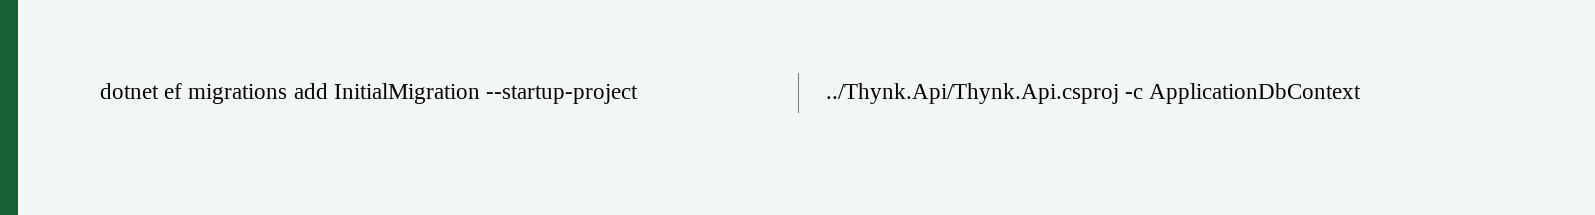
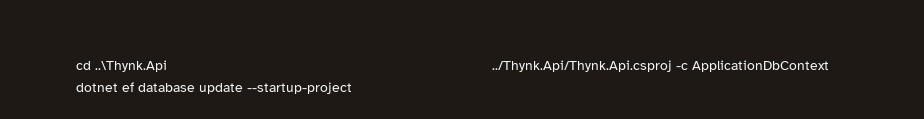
- dotnet ef migrations add InitialMigration --startup-project ../Thynk.Api/Thynk.Api.csproj -c ApplicationDbContext
+ cd ..\Thynk.Api
+ dotnet ef database update --startup-project ../Thynk.Api/Thynk.Api.csproj -c ApplicationDbContext

